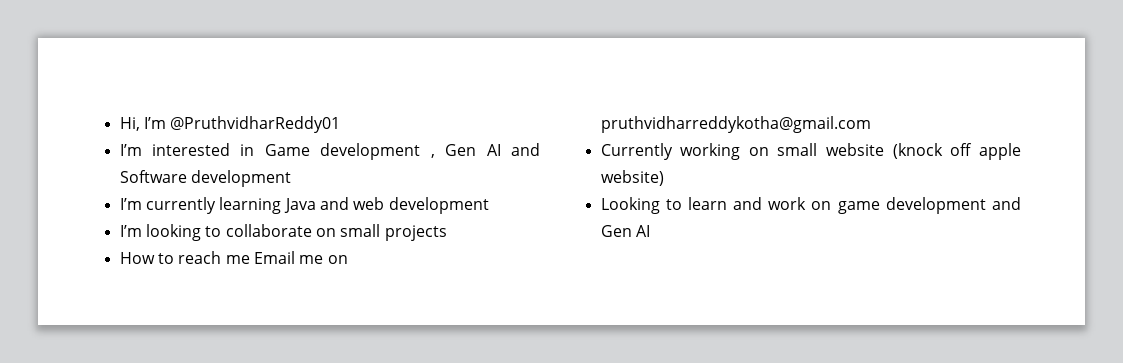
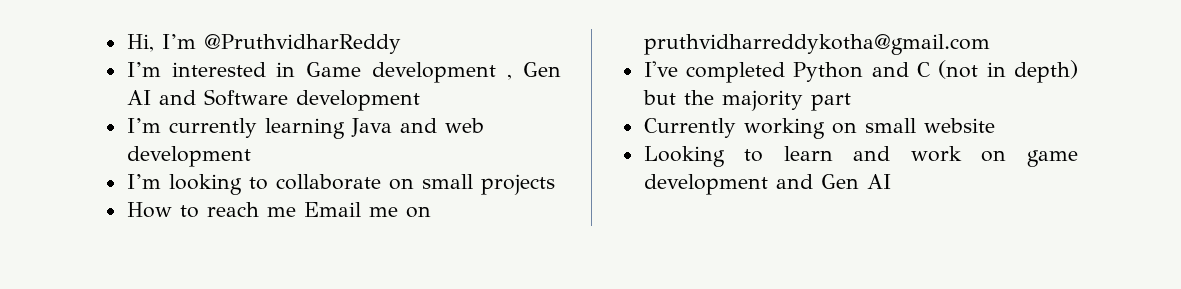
- Hi, I’m @PruthvidharReddy01
+ Hi, I’m @PruthvidharReddy
+ I've completed Python and C (not in depth) but the majority part
- Currently working on small website (knock off apple website)
+ Currently working on small website

